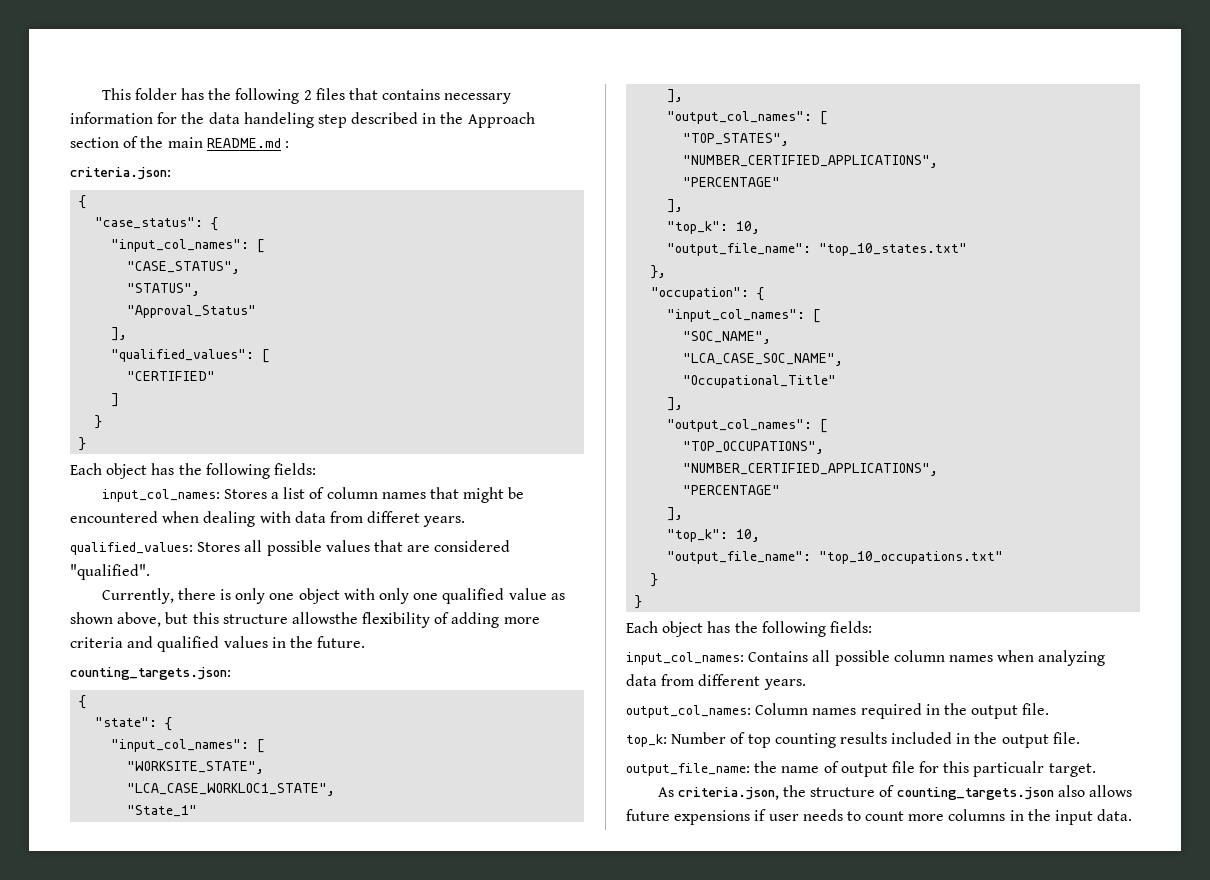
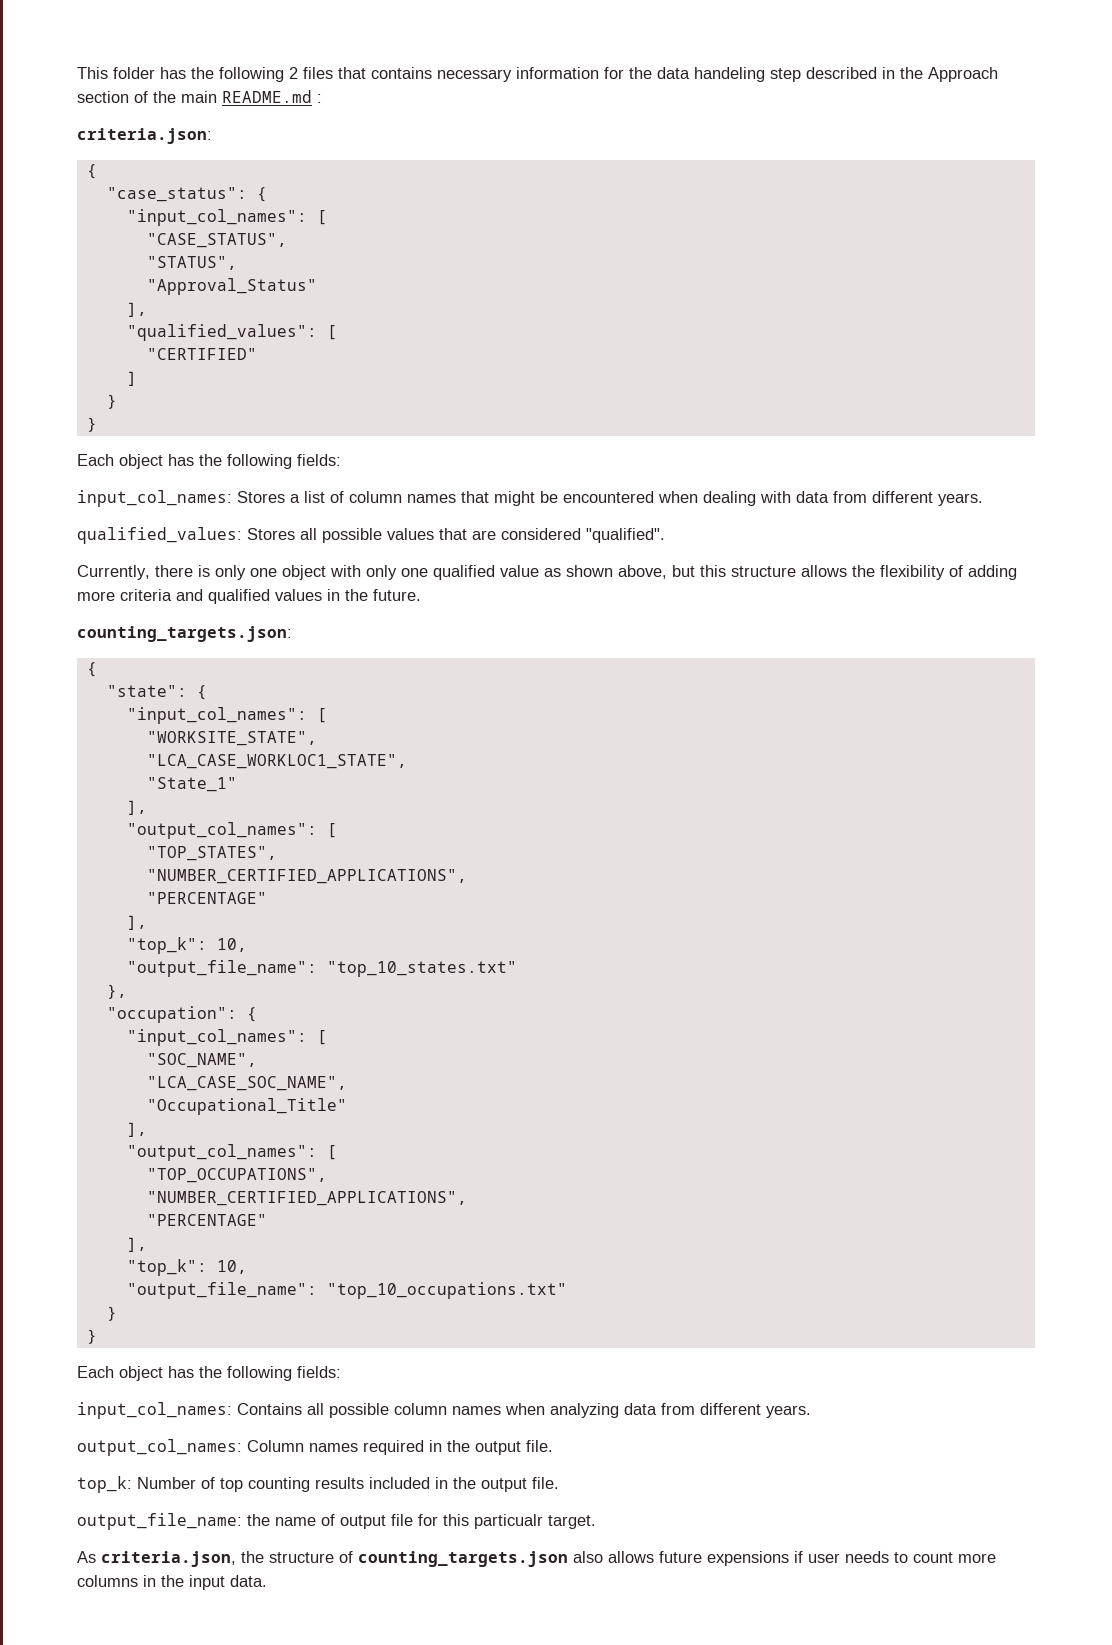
- input_col_names: Stores a list of column names that might be encountered when dealing with data from differet years.
+ input_col_names: Stores a list of column names that might be encountered when dealing with data from different years.
- Currently, there is only one object with only one qualified value as shown above, but this structure allowsthe flexibility of adding more criteria and qualified values in the future.
+ Currently, there is only one object with only one qualified value as shown above, but this structure allows the flexibility of adding more criteria and qualified values in the future.

